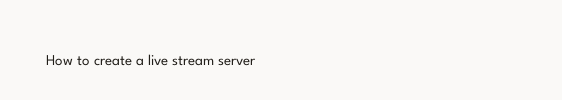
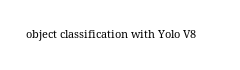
- How to create a live stream server
+ object classification with Yolo V8

